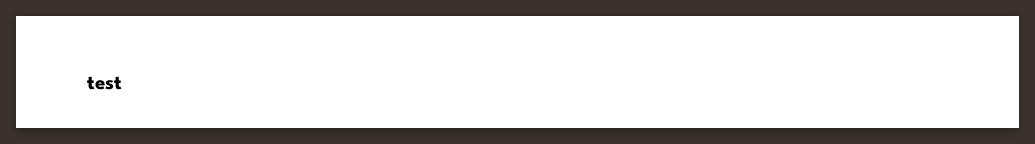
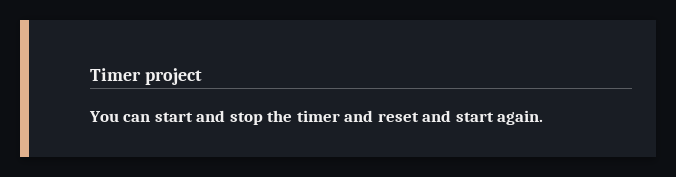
- test
+ Timer project
+ You can start and stop the timer and reset and start again.

